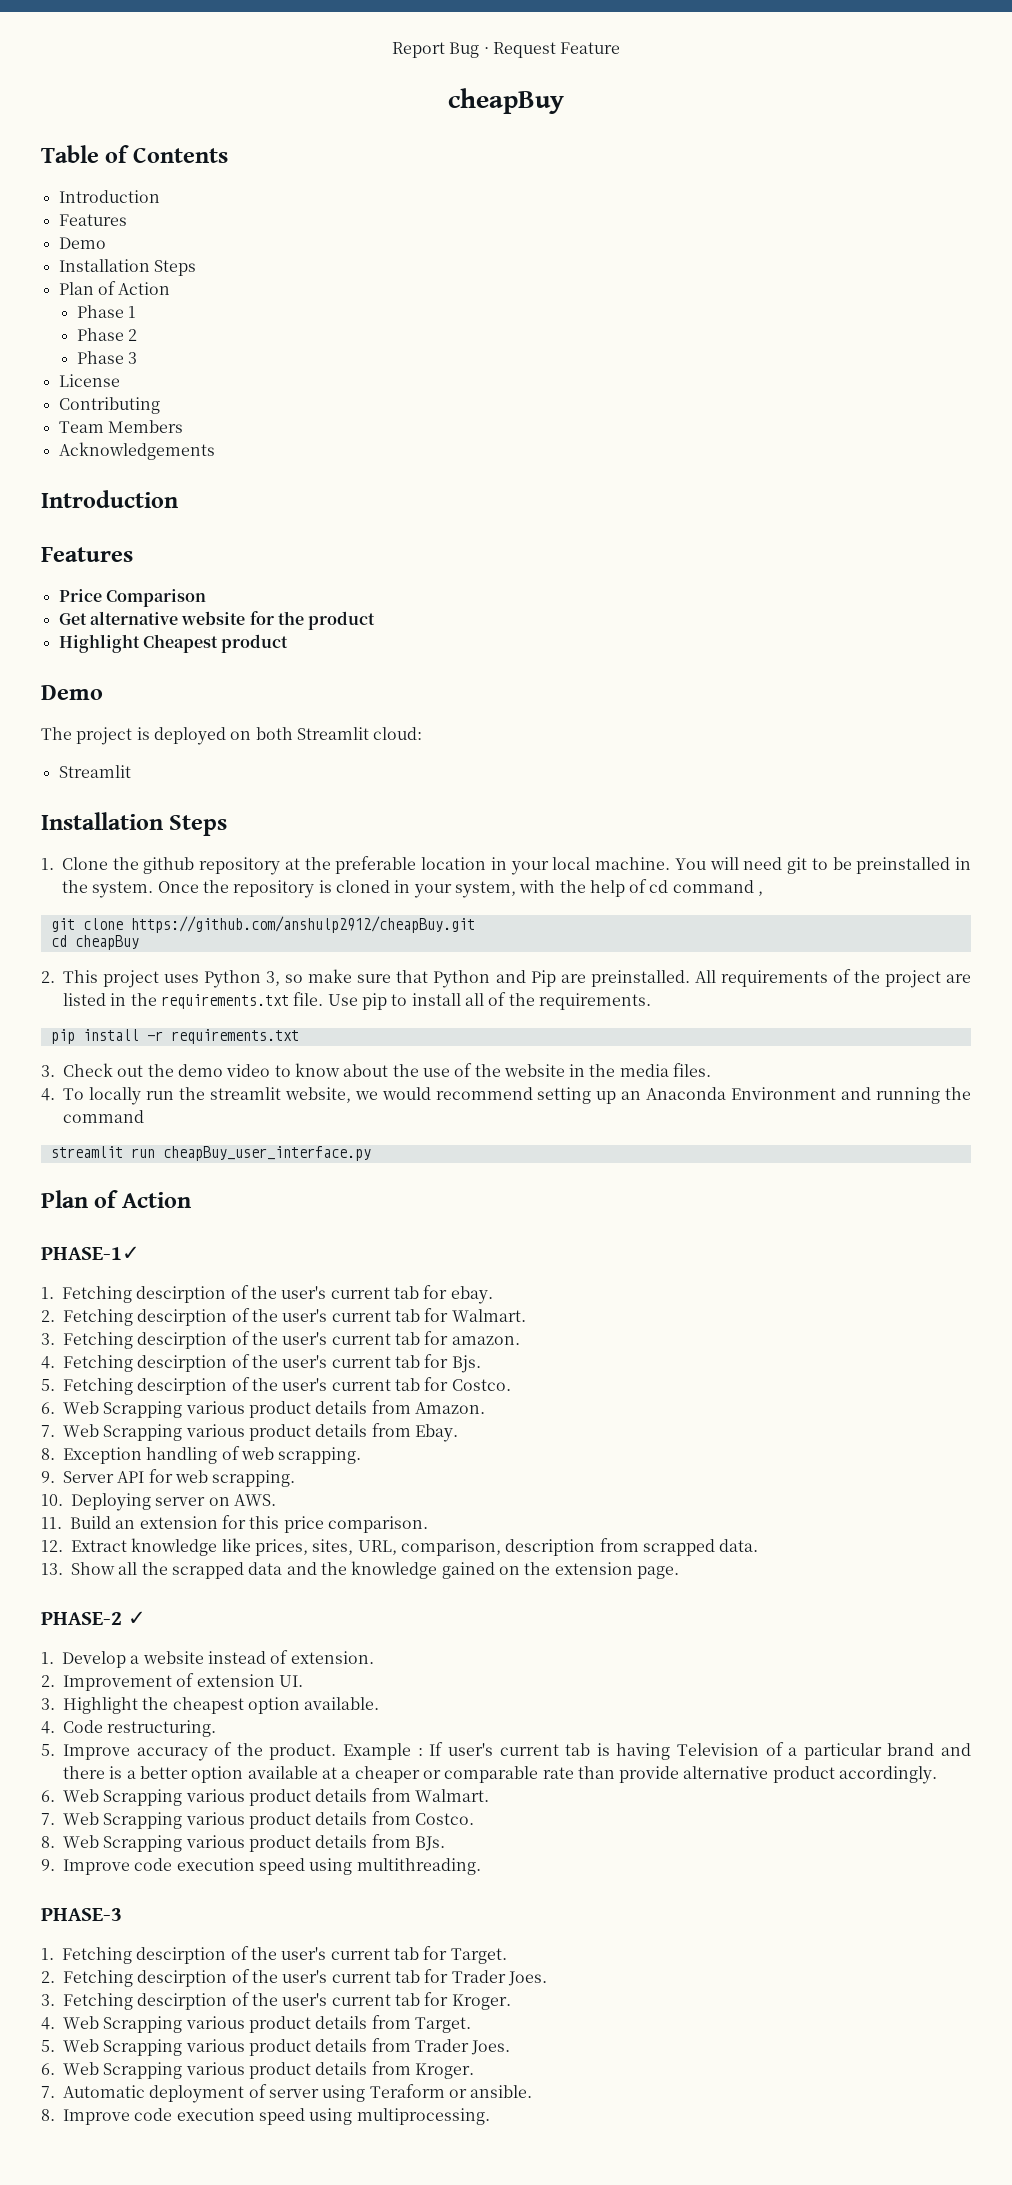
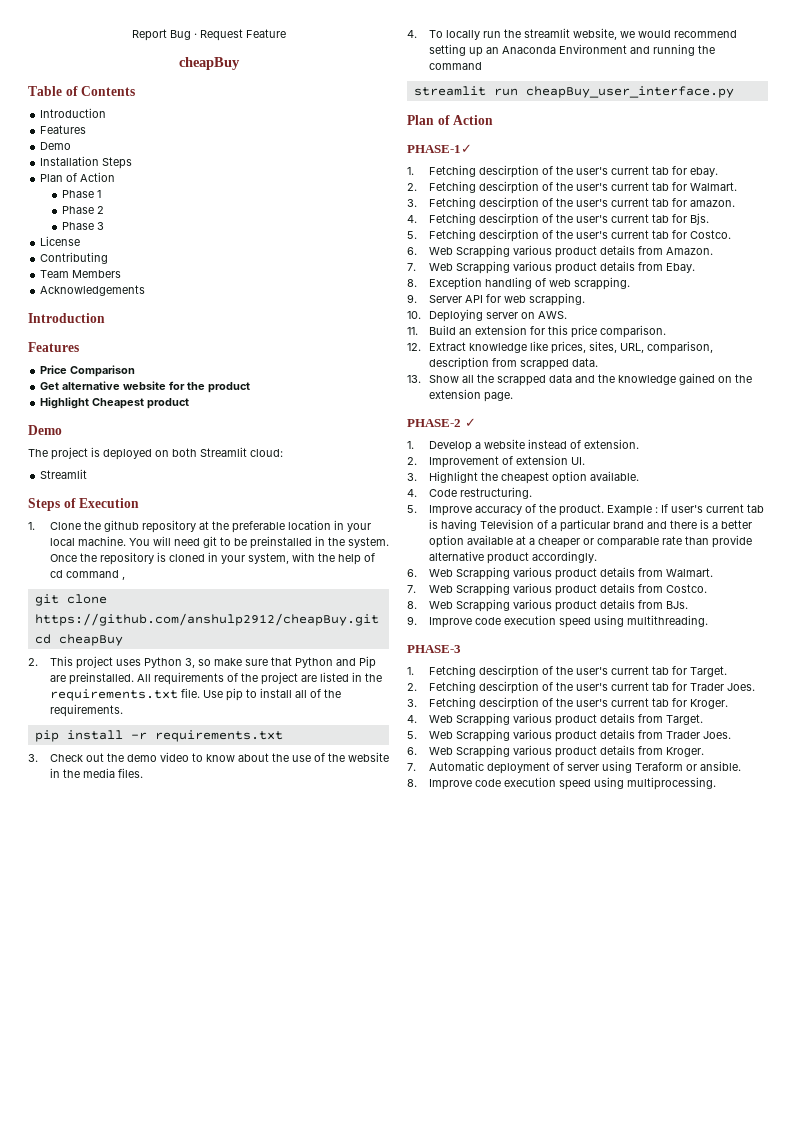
  The project is deployed on both Streamlit cloud:
  Streamlit
- Installation Steps
+ Steps of Execution

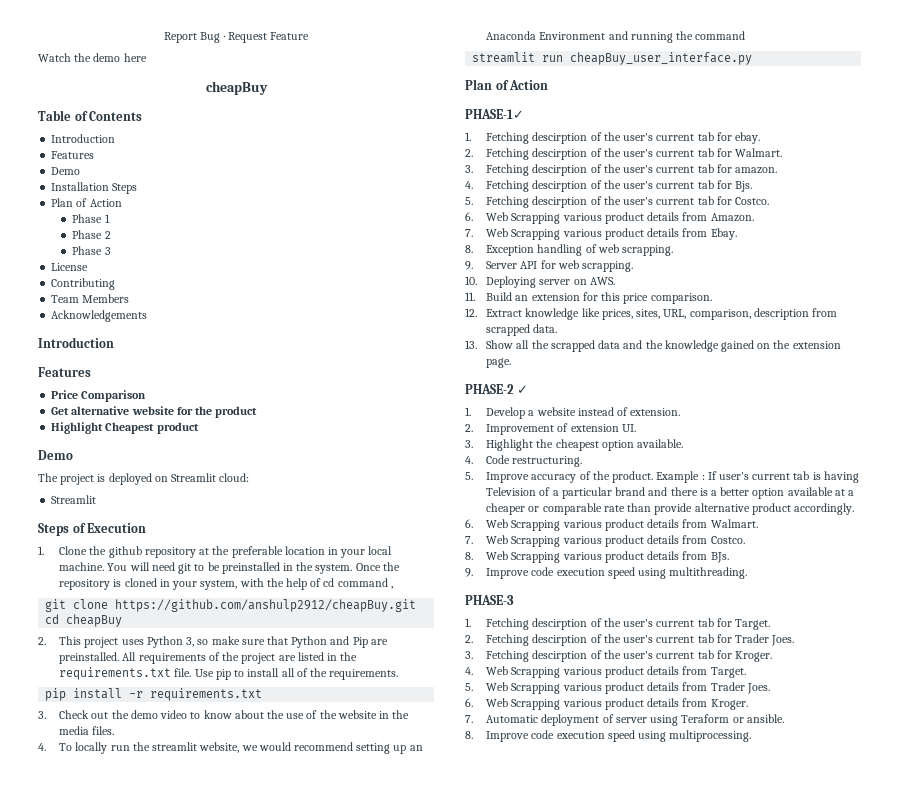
+ Watch the demo here
- The project is deployed on both Streamlit cloud:
+ The project is deployed on Streamlit cloud:

